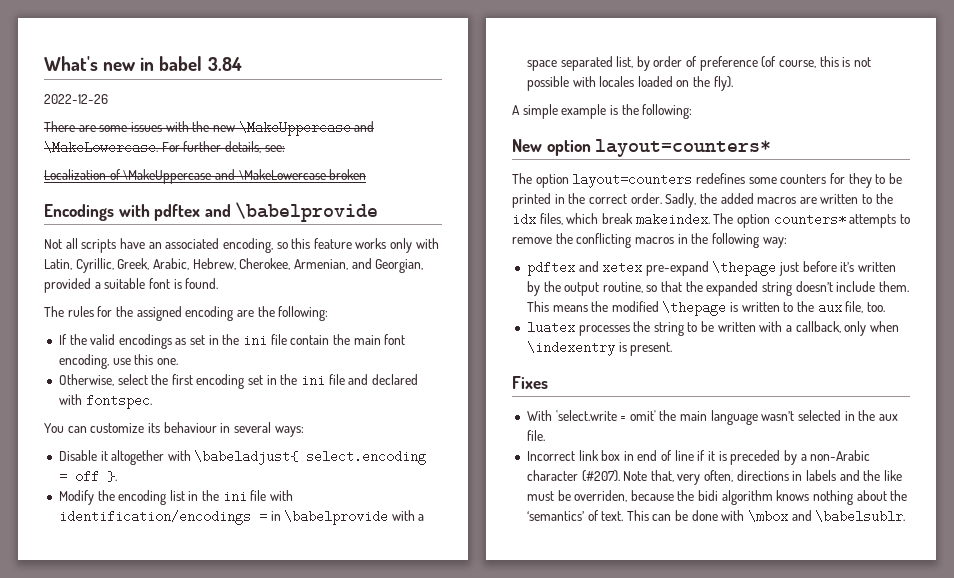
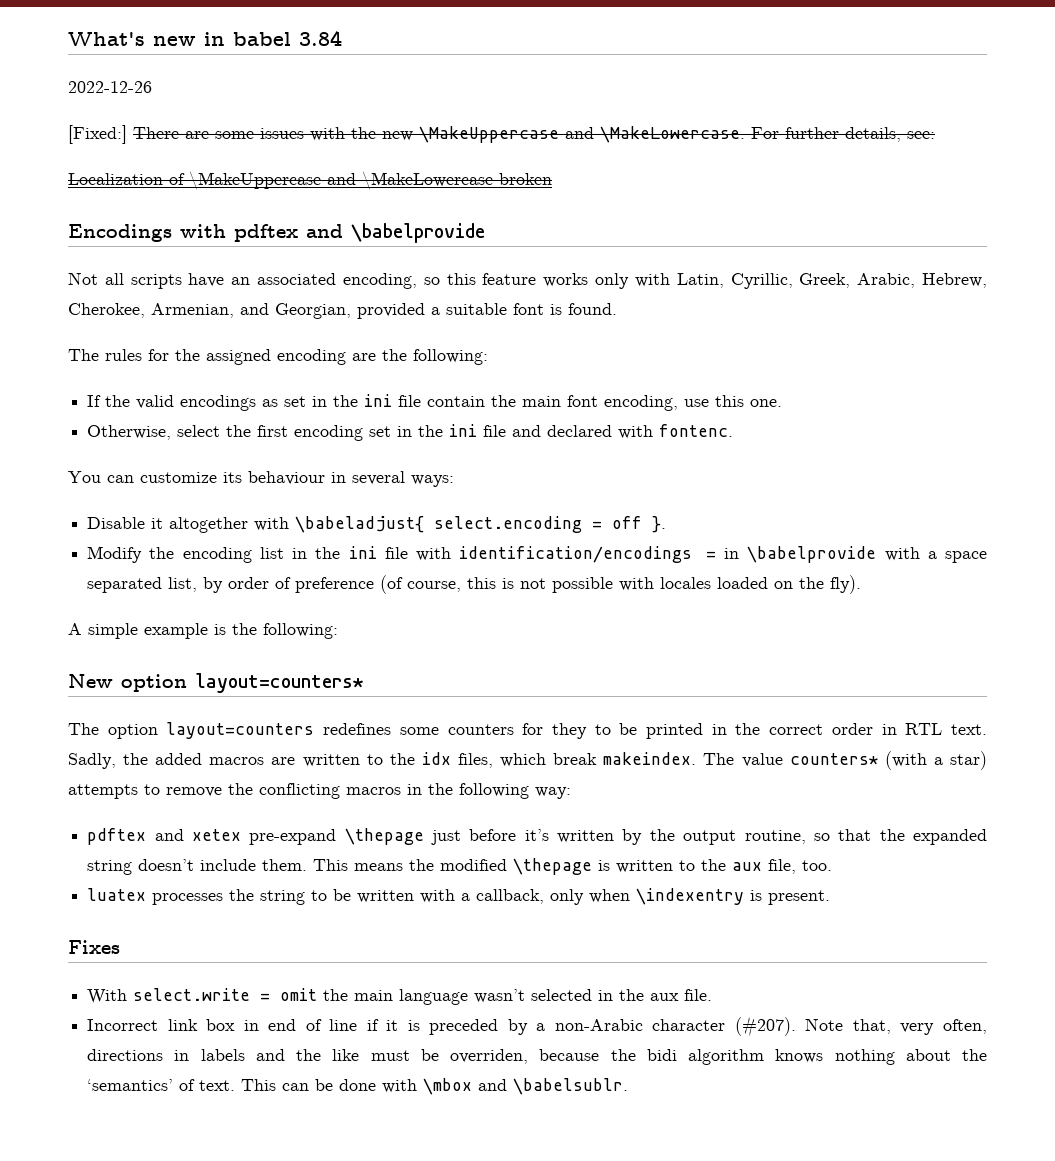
- There are some issues with the new \MakeUppercase and \MakeLowercase.
+ [Fixed:] There are some issues with the new \MakeUppercase and \MakeLowercase.
- Otherwise, select the first encoding set in the ini file and declared with fontspec.
+ Otherwise, select the first encoding set in the ini file and declared with fontenc.
- The option layout=counters redefines some counters for they to be printed in the correct order.
+ The option layout=counters redefines some counters for they to be printed in the correct order in RTL text.
- The option counters* attempts to remove the conflicting macros in the following way:
+ The value counters* (with a star) attempts to remove the conflicting macros in the following way:
- With 'select.write = omit' the main language wasn’t selected in the aux file.
+ With select.write = omit the main language wasn’t selected in the aux file.

